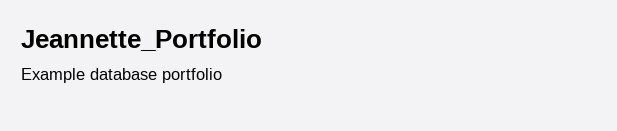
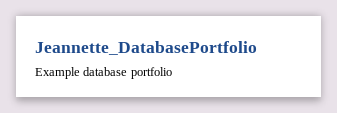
- Jeannette_Portfolio
+ Jeannette_DatabasePortfolio

